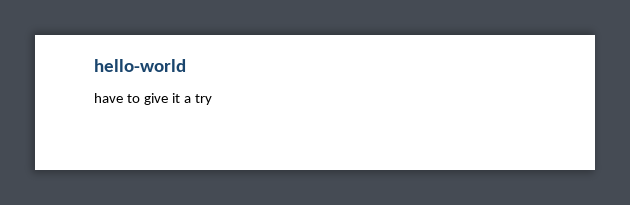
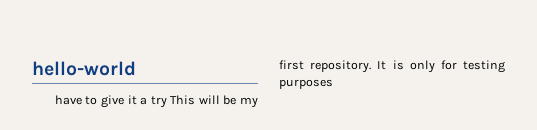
- have to give it a try
+ have to give it a try This will be my first repository. It is only for testing purposes

